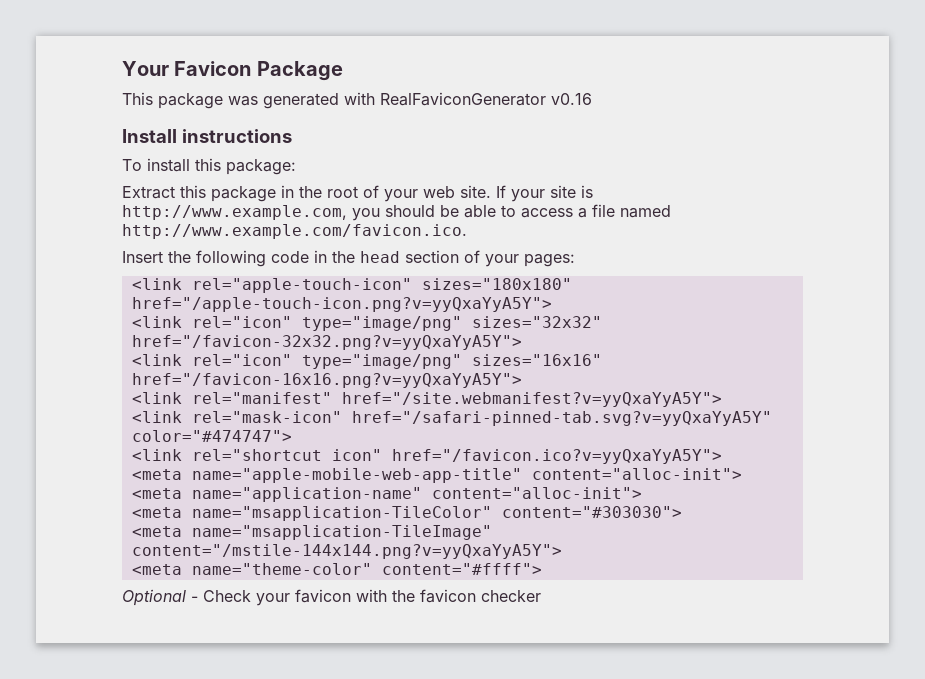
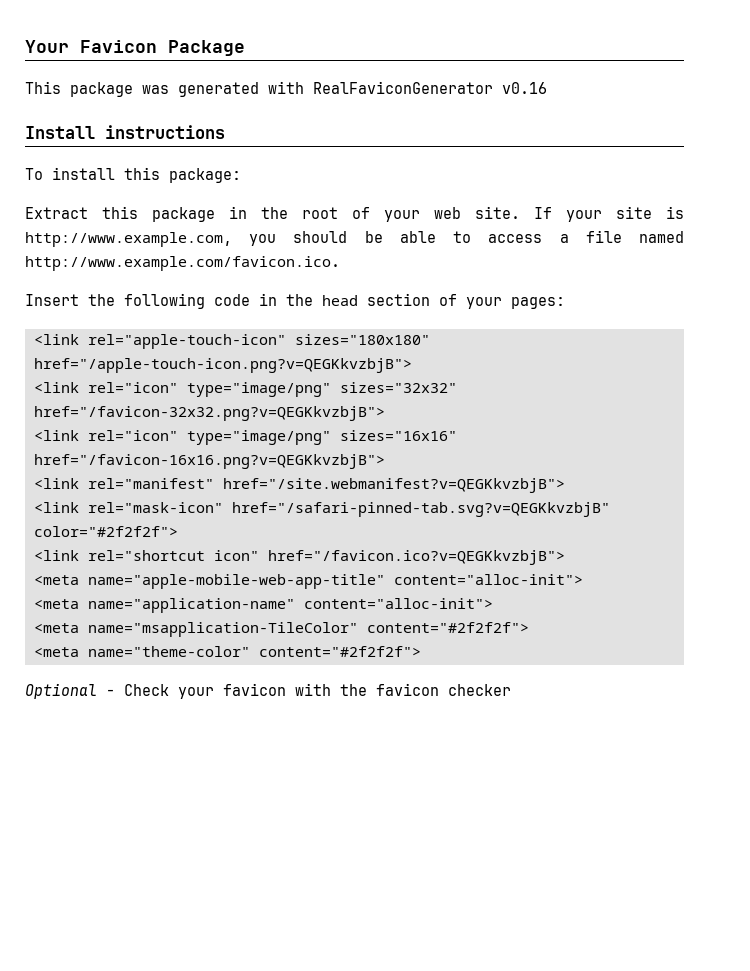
- <link rel="apple-touch-icon" sizes="180x180" href="/apple-touch-icon.png?v=yyQxaYyA5Y">
+ <link rel="apple-touch-icon" sizes="180x180" href="/apple-touch-icon.png?v=QEGKkvzbjB">
- <link rel="icon" type="image/png" sizes="32x32" href="/favicon-32x32.png?v=yyQxaYyA5Y">
+ <link rel="icon" type="image/png" sizes="32x32" href="/favicon-32x32.png?v=QEGKkvzbjB">
- <link rel="icon" type="image/png" sizes="16x16" href="/favicon-16x16.png?v=yyQxaYyA5Y">
+ <link rel="icon" type="image/png" sizes="16x16" href="/favicon-16x16.png?v=QEGKkvzbjB">
- <link rel="manifest" href="/site.webmanifest?v=yyQxaYyA5Y">
+ <link rel="manifest" href="/site.webmanifest?v=QEGKkvzbjB">
- <link rel="mask-icon" href="/safari-pinned-tab.svg?v=yyQxaYyA5Y" color="#474747">
+ <link rel="mask-icon" href="/safari-pinned-tab.svg?v=QEGKkvzbjB" color="#2f2f2f">
- <link rel="shortcut icon" href="/favicon.ico?v=yyQxaYyA5Y">
+ <link rel="shortcut icon" href="/favicon.ico?v=QEGKkvzbjB">
- <meta name="msapplication-TileColor" content="#303030">
- <meta name="msapplication-TileImage" content="/mstile-144x144.png?v=yyQxaYyA5Y">
+ <meta name="msapplication-TileColor" content="#2f2f2f">
- <meta name="theme-color" content="#ffff">
+ <meta name="theme-color" content="#2f2f2f">

